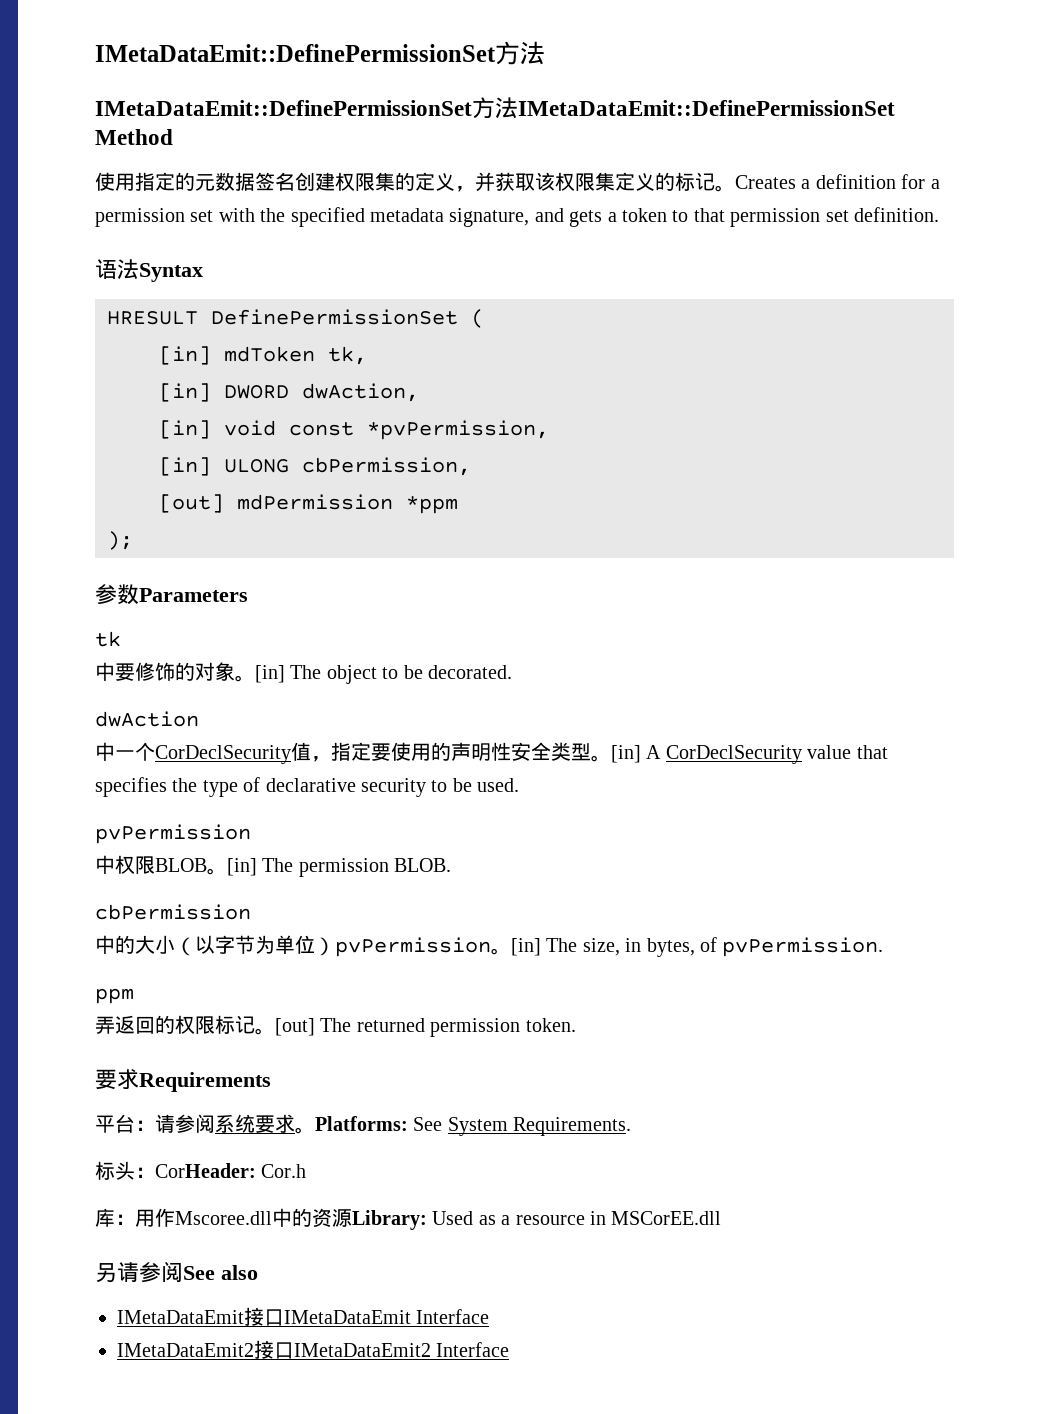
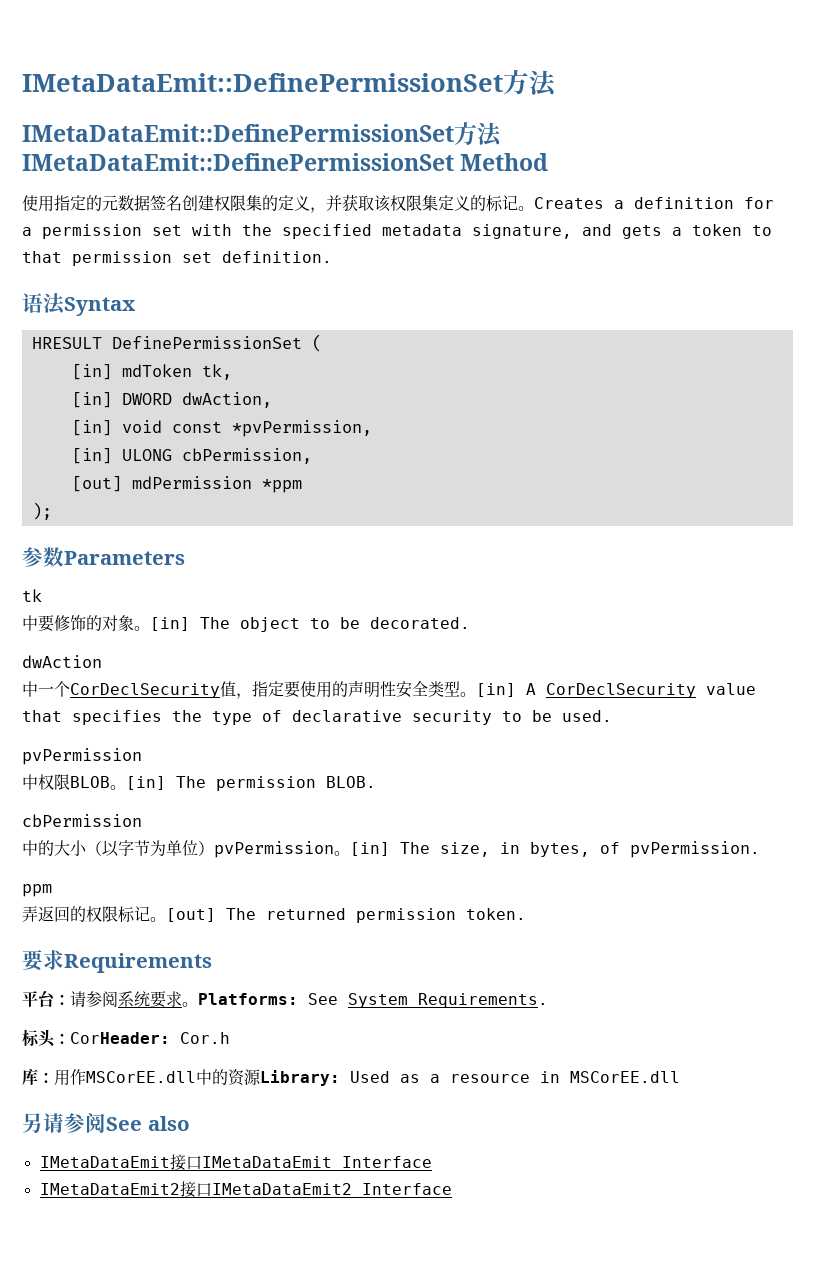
- 库：用作Mscoree.dll中的资源Library: Used as a resource in MSCorEE.dll
+ 库：用作MSCorEE.dll中的资源Library: Used as a resource in MSCorEE.dll

